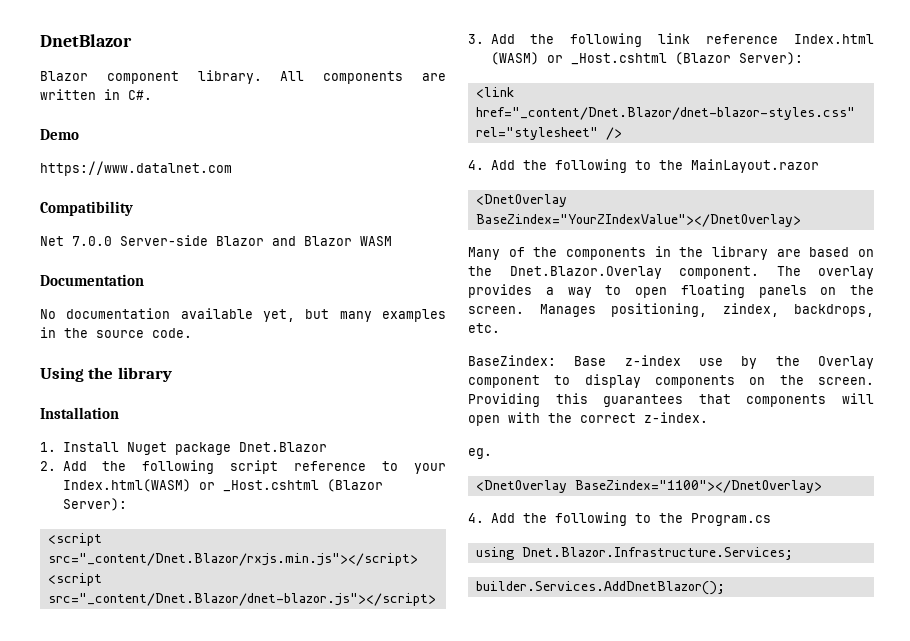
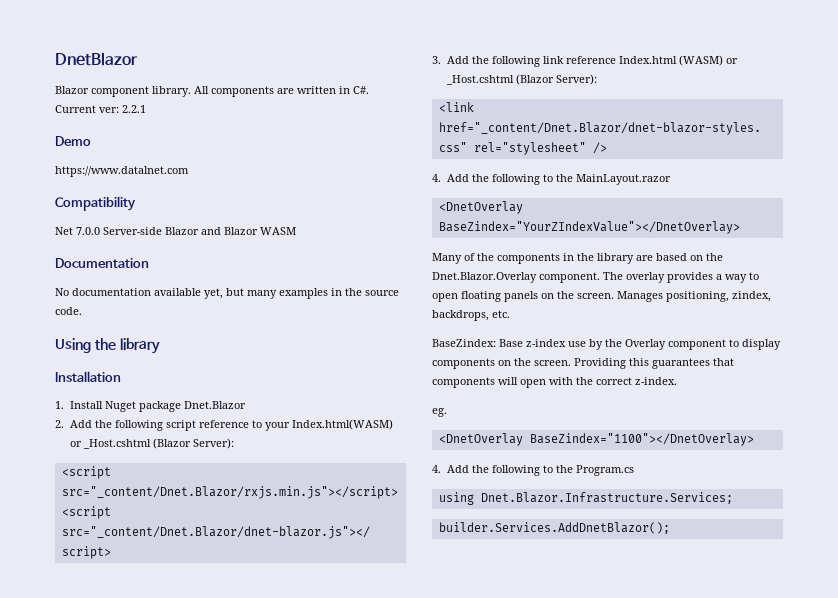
- All components are written in C#.
+ All components are written in C#. Current ver: 2.2.1

